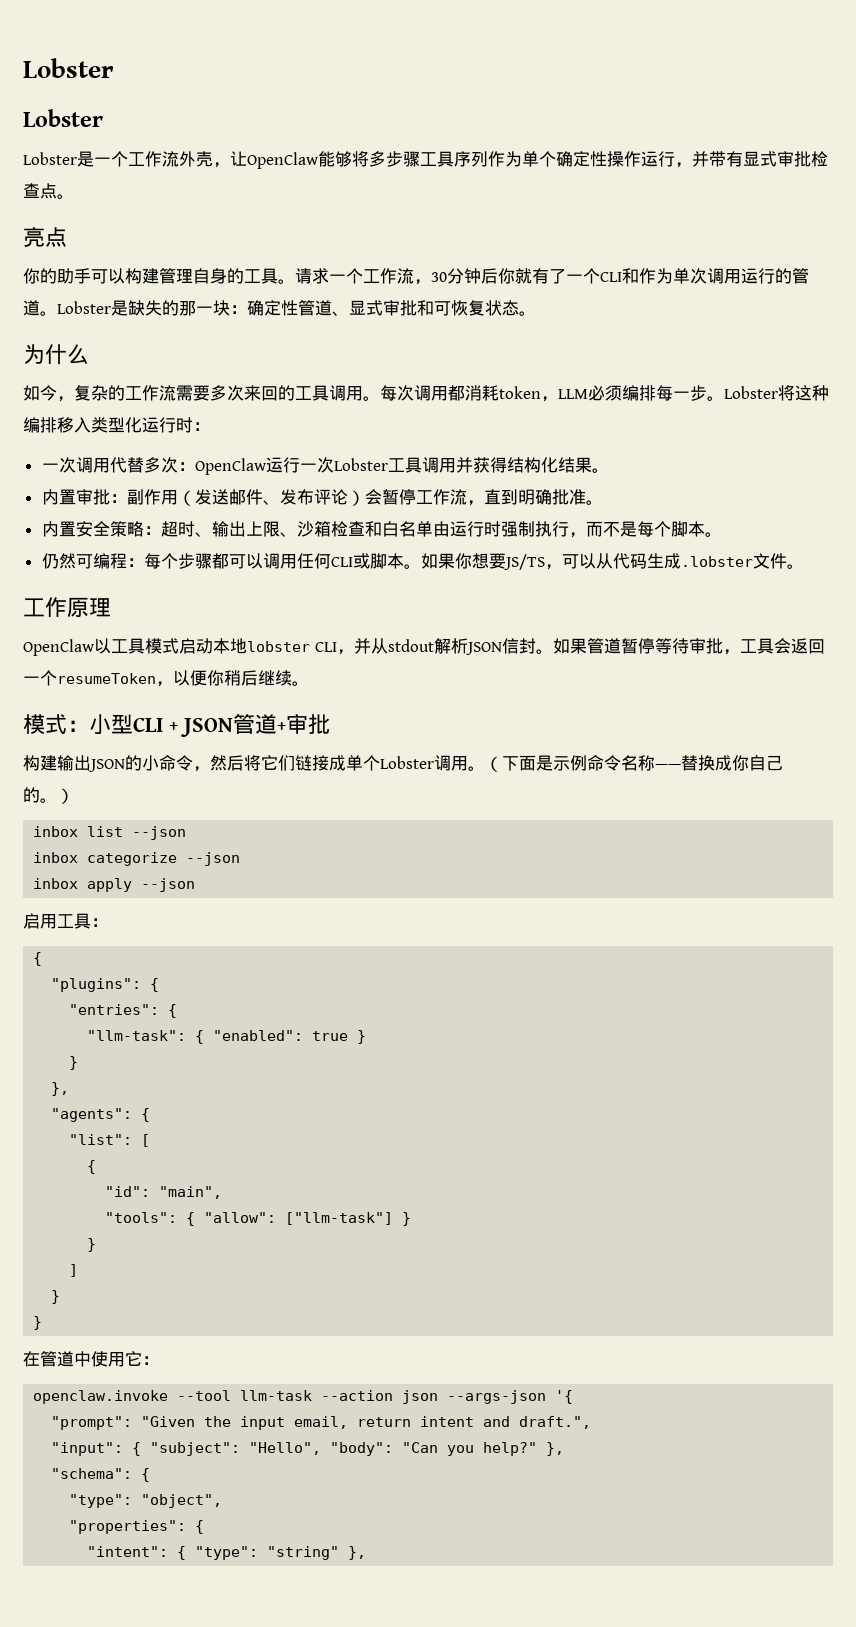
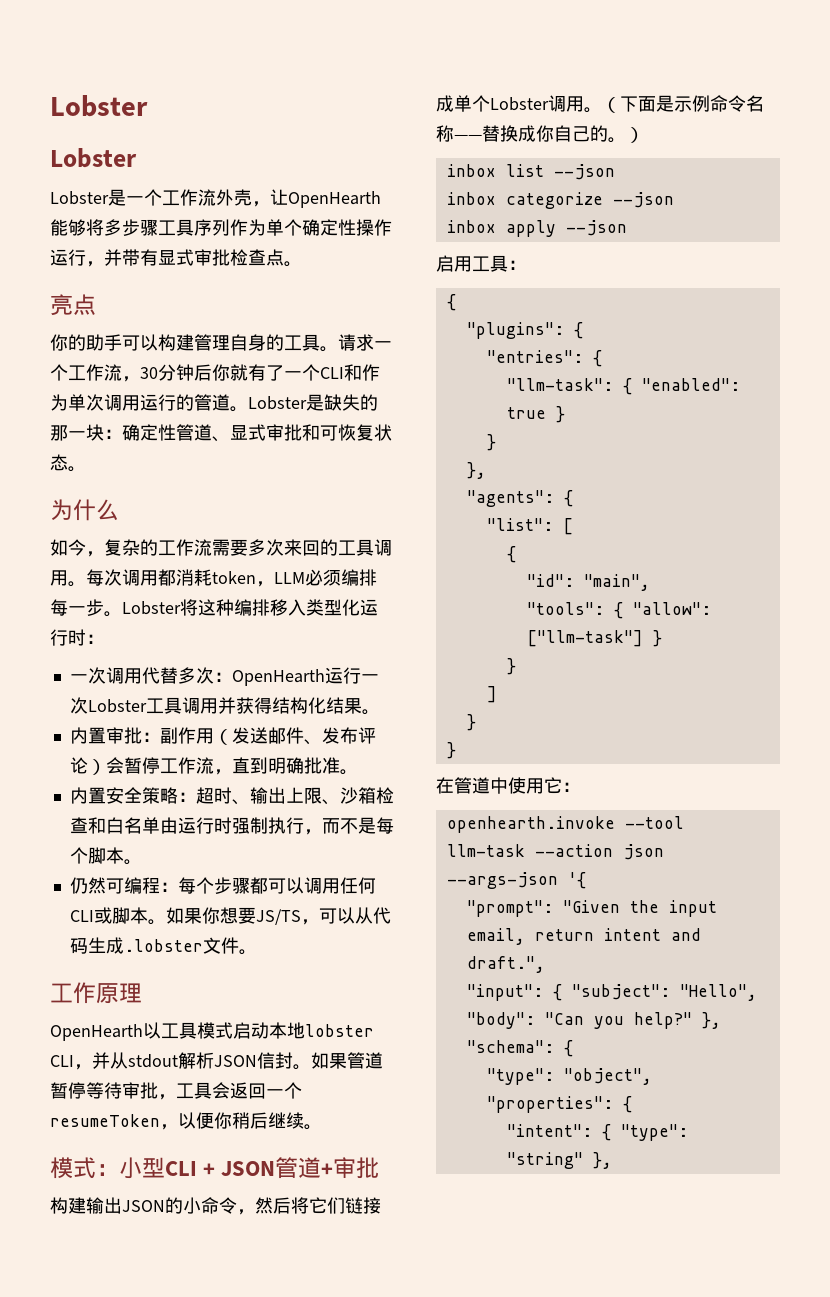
- Lobster是一个工作流外壳，让OpenClaw能够将多步骤工具序列作为单个确定性操作运行，并带有显式审批检查点。
+ Lobster是一个工作流外壳，让OpenHearth能够将多步骤工具序列作为单个确定性操作运行，并带有显式审批检查点。
- 一次调用代替多次：OpenClaw运行一次Lobster工具调用并获得结构化结果。
+ 一次调用代替多次：OpenHearth运行一次Lobster工具调用并获得结构化结果。
- OpenClaw以工具模式启动本地lobster CLI，并从stdout解析JSON信封。
+ OpenHearth以工具模式启动本地lobster CLI，并从stdout解析JSON信封。
- openclaw.invoke --tool llm-task --action json --args-json '{
+ openhearth.invoke --tool llm-task --action json --args-json '{

